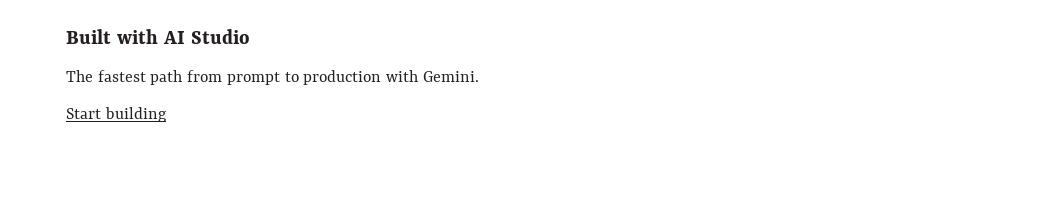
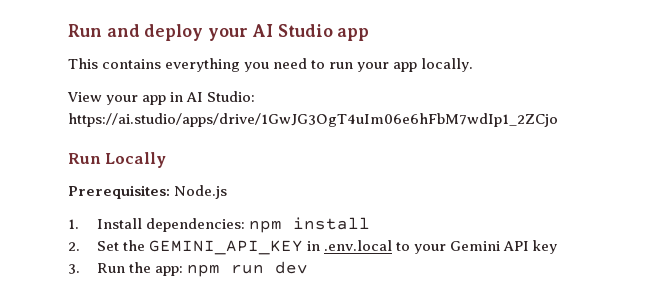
- Built with AI Studio
- The fastest path from prompt to production with Gemini.
- Start building
+ Run and deploy your AI Studio app
+ This contains everything you need to run your app locally.
+ View your app in AI Studio: https://ai.studio/apps/drive/1GwJG3OgT4uIm06e6hFbM7wdIp1_2ZCjo
+ Run Locally
+ Prerequisites: Node.js
+ 1. Install dependencies: npm install
+ 2. Set the GEMINI_API_KEY in .env.local to your Gemini API key
+ 3. Run the app: npm run dev

